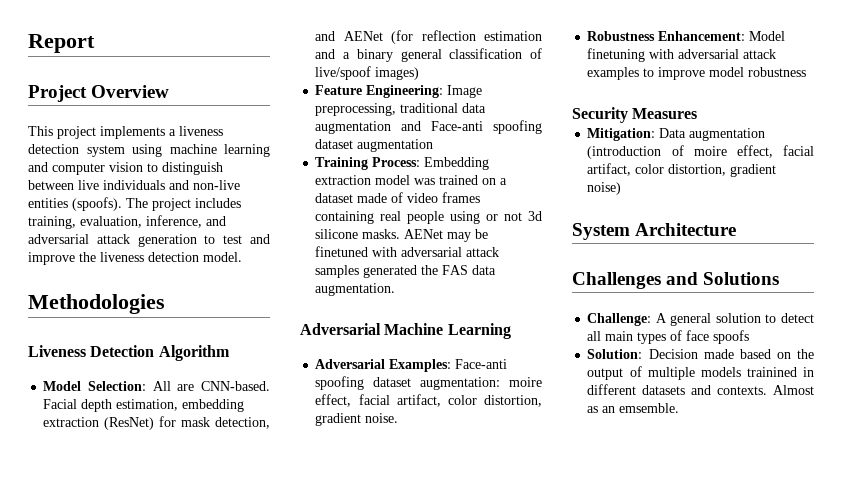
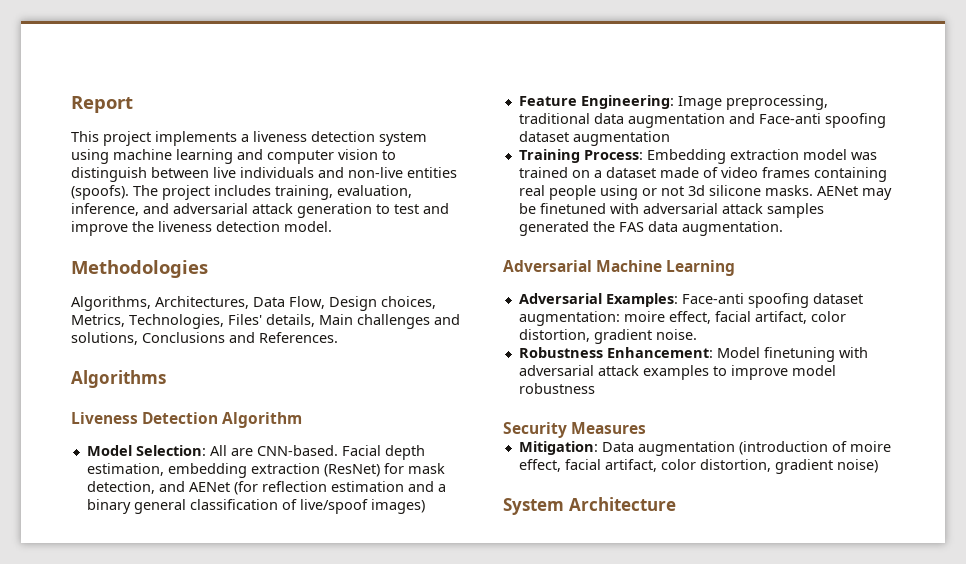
- Project Overview
+ Algorithms, Architectures, Data Flow, Design choices, Metrics, Technologies, Files' details, Main challenges and solutions, Conclusions and References.
+ Algorithms
- Challenges and Solutions
- Challenge: A general solution to detect all main types of face spoofs
- Solution: Decision made based on the output of multiple models trainined in different datasets and contexts. Almost as an emsemble.

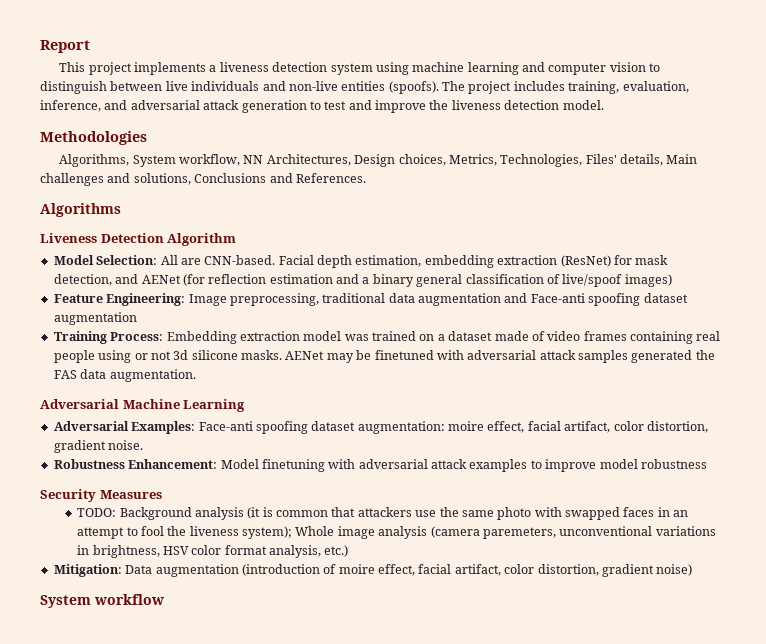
- Algorithms, Architectures, Data Flow, Design choices, Metrics, Technologies, Files' details, Main challenges and solutions, Conclusions and References.
+ Algorithms, System workflow, NN Architectures, Design choices, Metrics, Technologies, Files' details, Main challenges and solutions, Conclusions and References.
+ TODO: Background analysis (it is common that attackers use the same photo with swapped faces in an attempt to fool the liveness system); Whole image analysis (camera paremeters, unconventional variations in brightness, HSV color format analysis, etc.)
- System Architecture
+ System workflow

